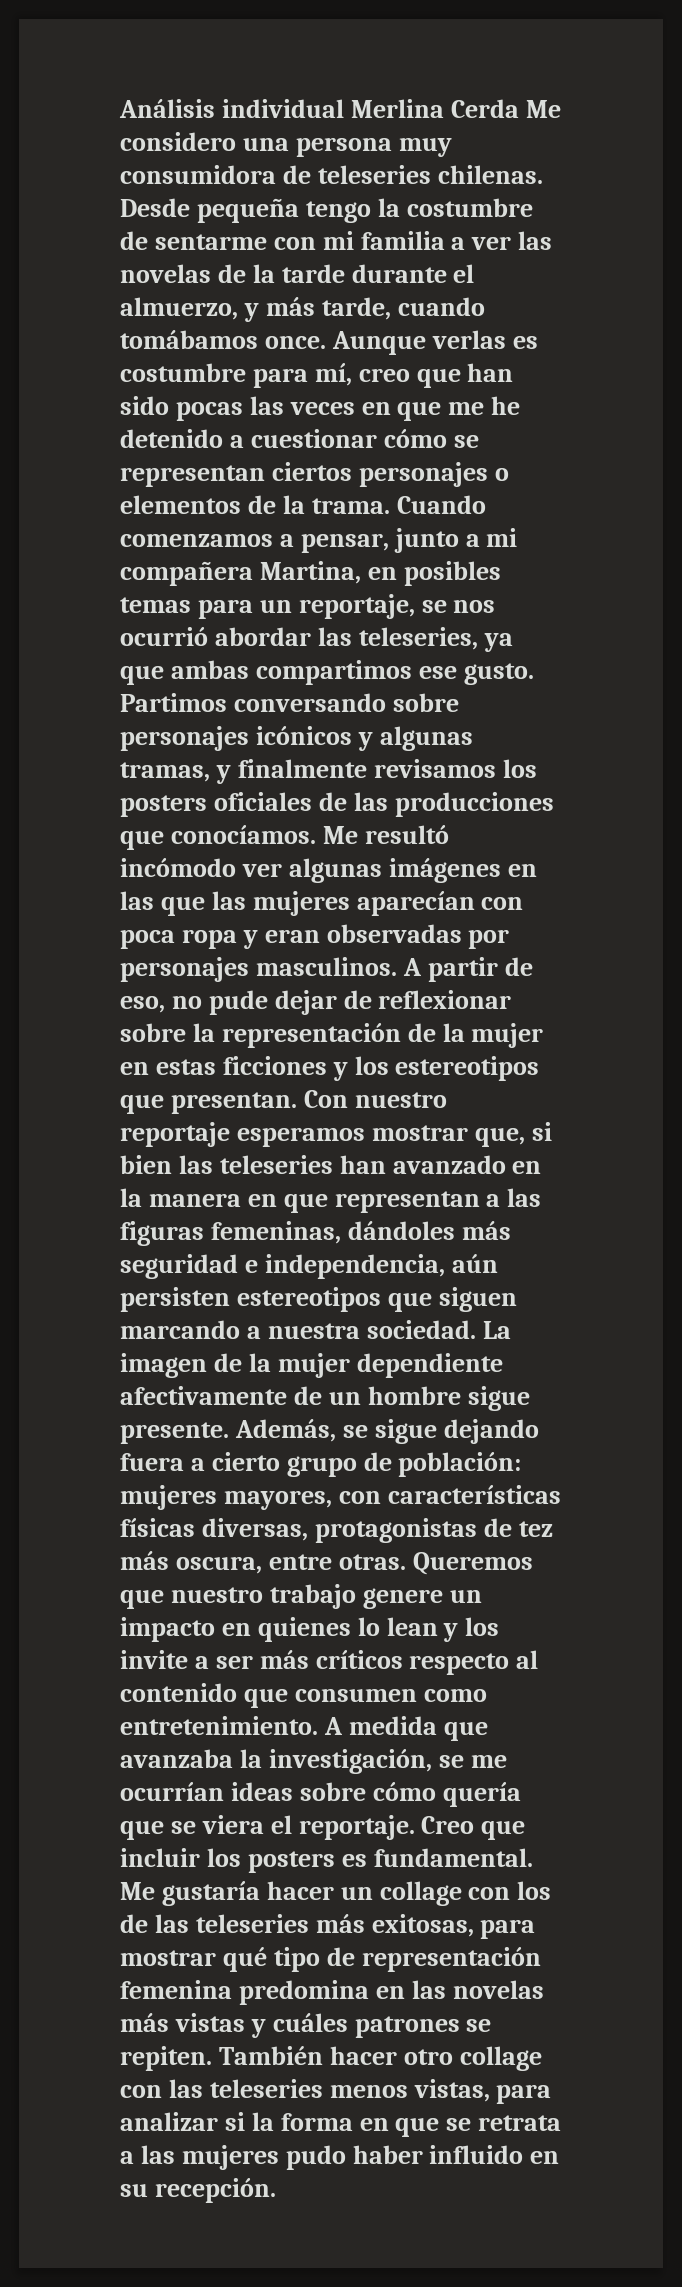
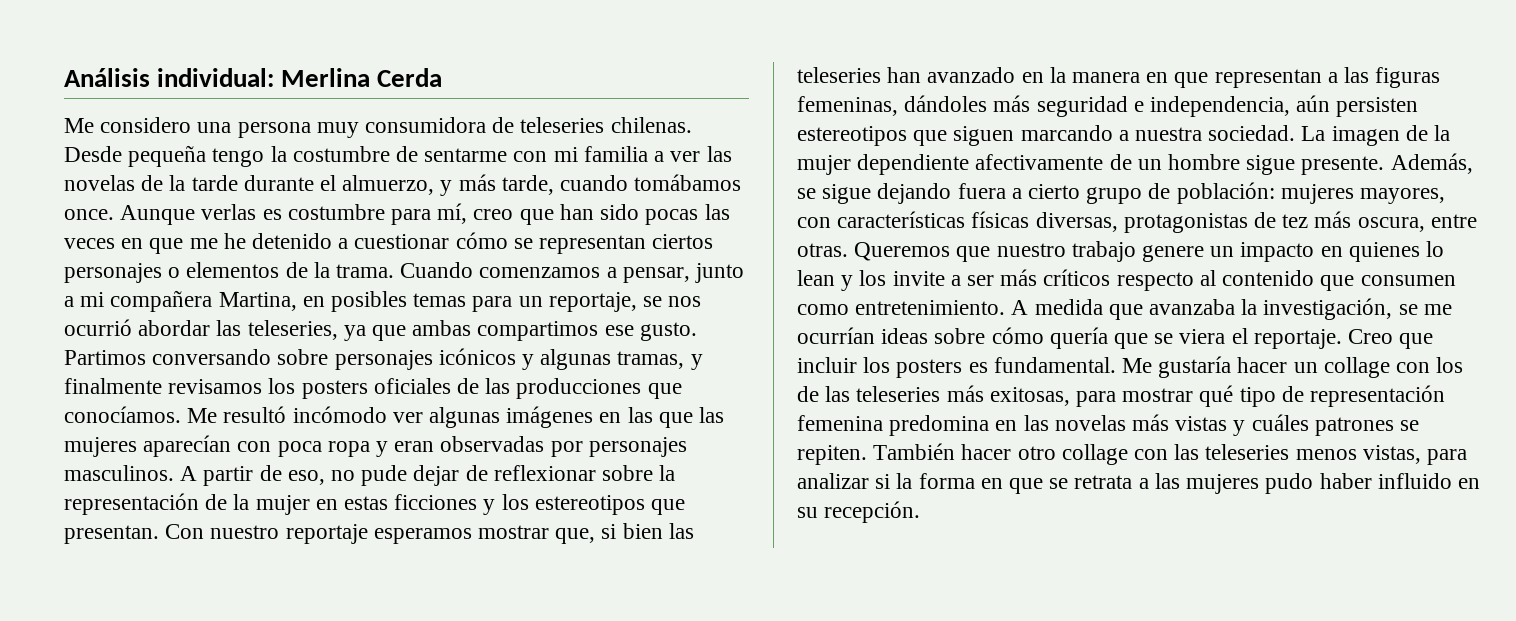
- Análisis individual Merlina Cerda Me considero una persona muy consumidora de teleseries chilenas.
+ Análisis individual: Merlina Cerda
+ Me considero una persona muy consumidora de teleseries chilenas.

